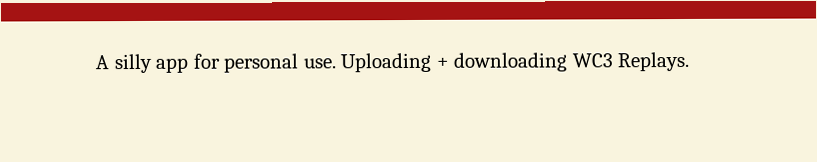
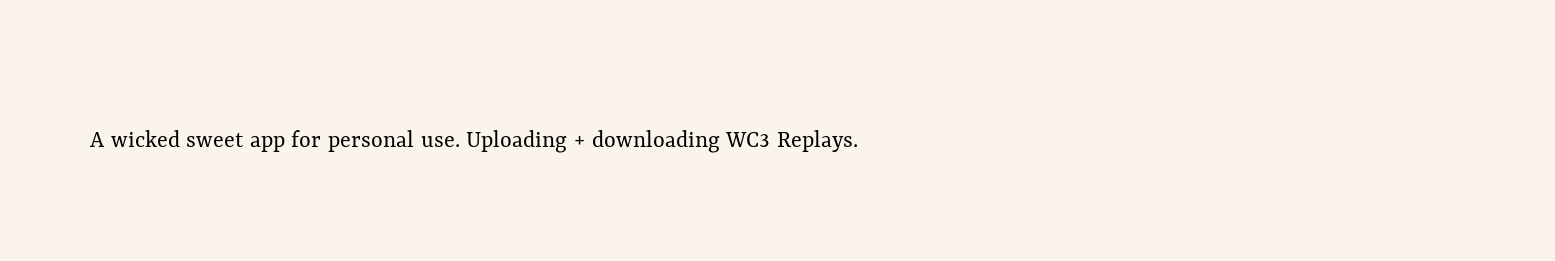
- A silly app for personal use.
+ A wicked sweet app for personal use.

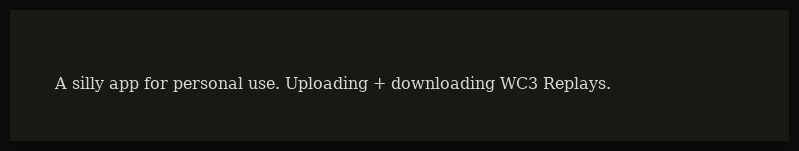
- A wicked sweet app for personal use.
+ A silly app for personal use.

